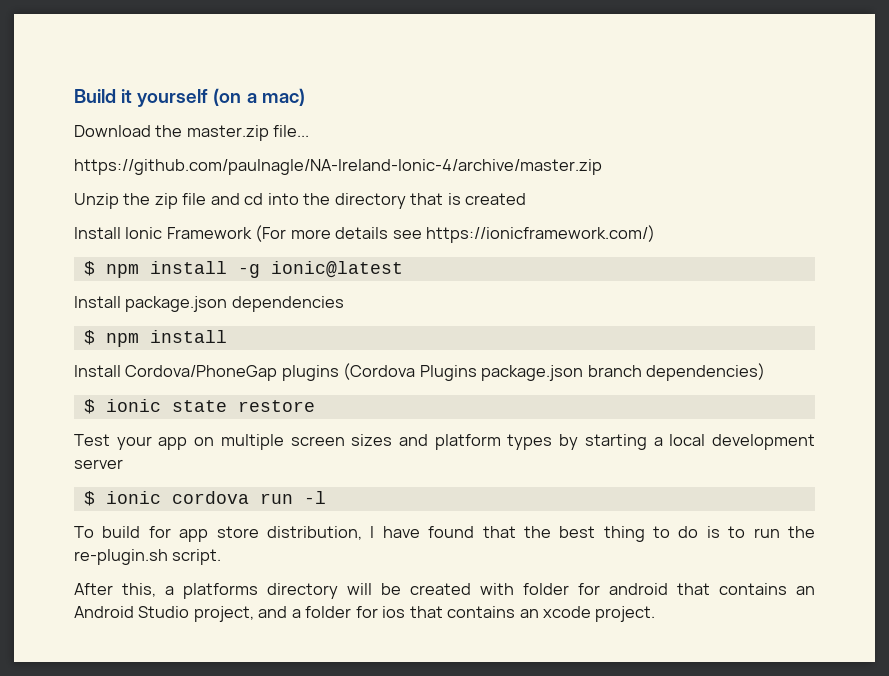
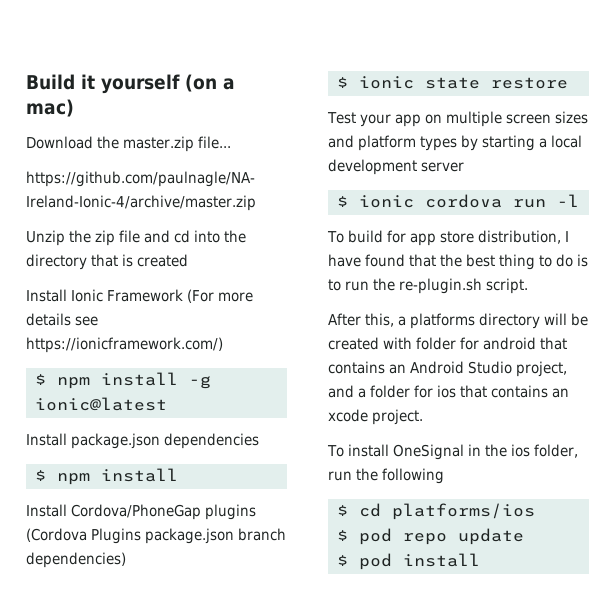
+ To install OneSignal in the ios folder, run the following
+ $ cd platforms/ios
+ $ pod repo update
+ $ pod install

